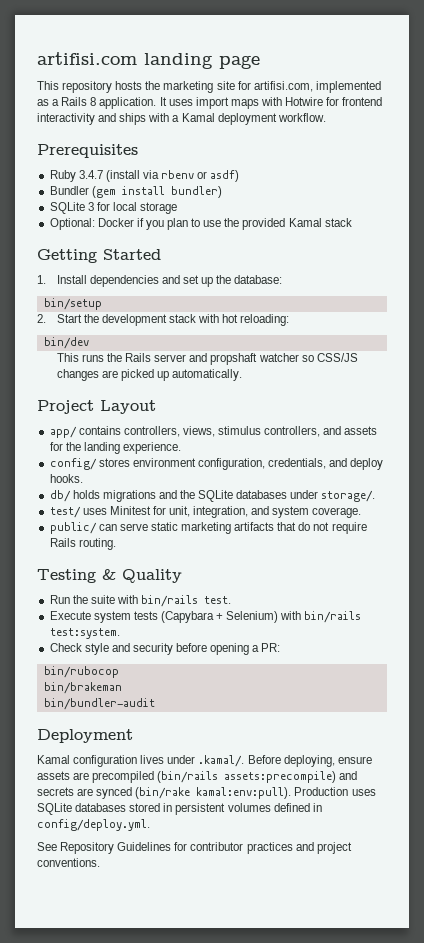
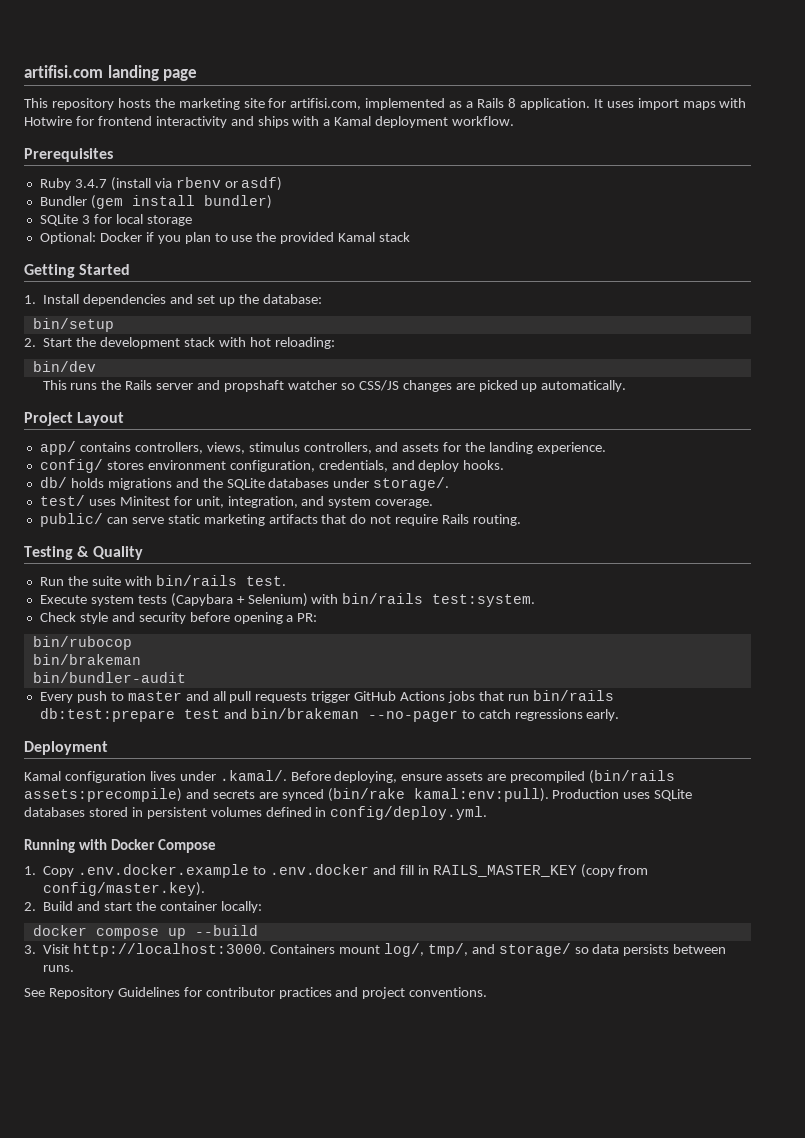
+ Every push to master and all pull requests trigger GitHub Actions jobs that run bin/rails db:test:prepare test and bin/brakeman --no-pager to catch regressions early.
+ Running with Docker Compose
+ 1. Copy .env.docker.example to .env.docker and fill in RAILS_MASTER_KEY (copy from config/master.key).
+ 2. Build and start the container locally:
+ docker compose up --build
+ 3. Visit http://localhost:3000. Containers mount log/, tmp/, and storage/ so data persists between runs.

